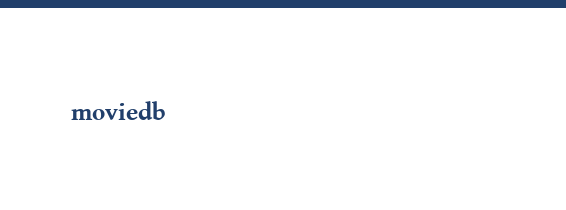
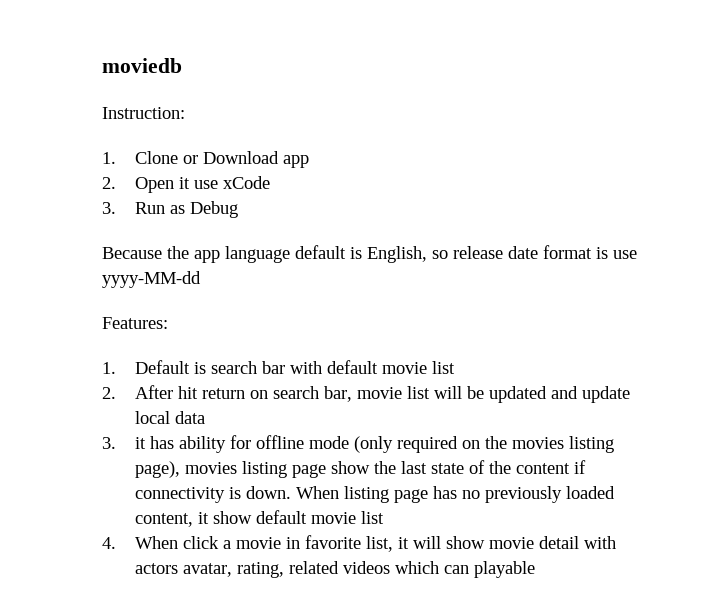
+ Instruction:
+ 1. Clone or Download app
+ 2. Open it use xCode
+ 3. Run as Debug
+ Because the app language default is English, so release date format is use yyyy-MM-dd
+ Features:
+ 1. Default is search bar with default movie list
+ 2. After hit return on search bar, movie list will be updated and update local data
+ 3. it has ability for offline mode (only required on the movies listing page), movies listing page show the last state of the content if connectivity is down. When listing page has no previously loaded content, it show default movie list
+ 4. When click a movie in favorite list, it will show movie detail with actors avatar, rating, related videos which can playable

